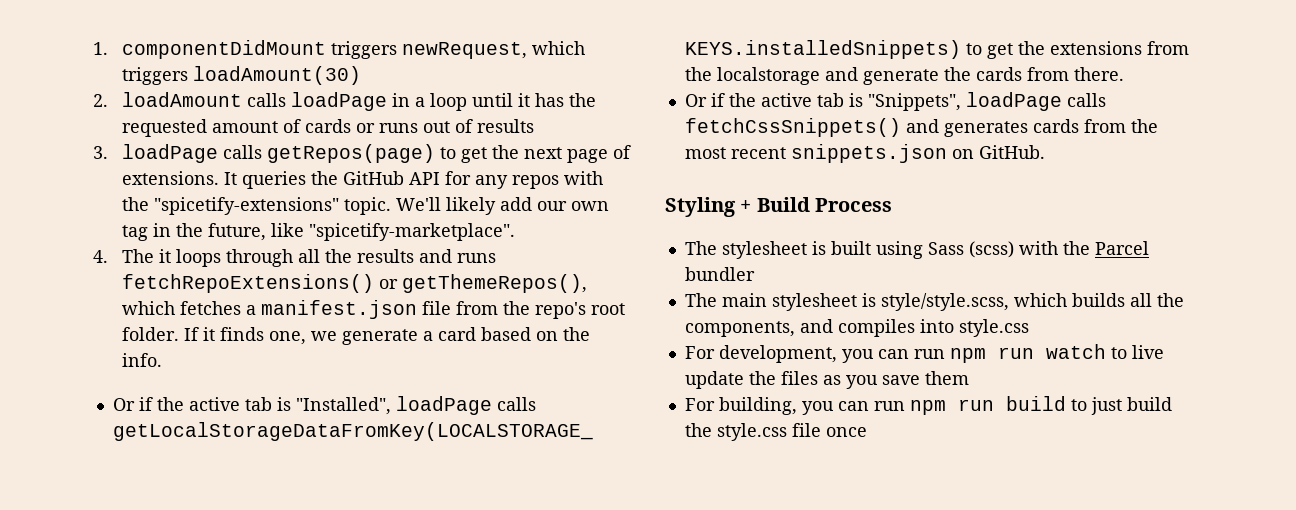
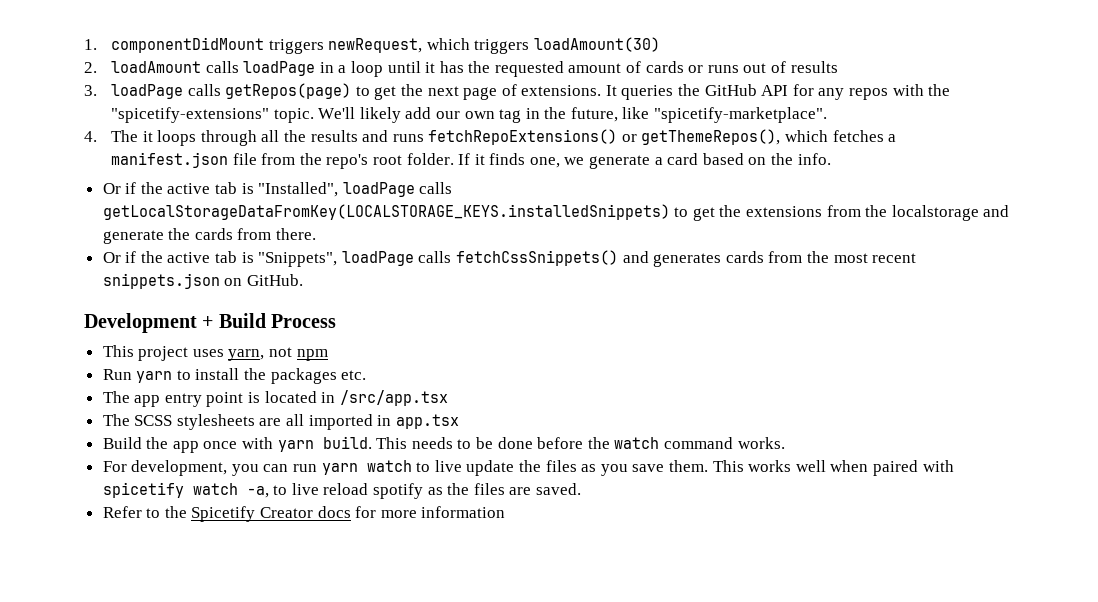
- Styling + Build Process
+ Development + Build Process
- The stylesheet is built using Sass (scss) with the Parcel bundler
- The main stylesheet is style/style.scss, which builds all the components, and compiles into style.css
+ This project uses yarn, not npm
+ Run yarn to install the packages etc.
+ The app entry point is located in /src/app.tsx
+ The SCSS stylesheets are all imported in app.tsx
+ Build the app once with yarn build. This needs to be done before the watch command works.
- For development, you can run npm run watch to live update the files as you save them
- For building, you can run npm run build to just build the style.css file once
+ For development, you can run yarn watch to live update the files as you save them. This works well when paired with spicetify watch -a, to live reload spotify as the files are saved.
+ Refer to the Spicetify Creator docs for more information

